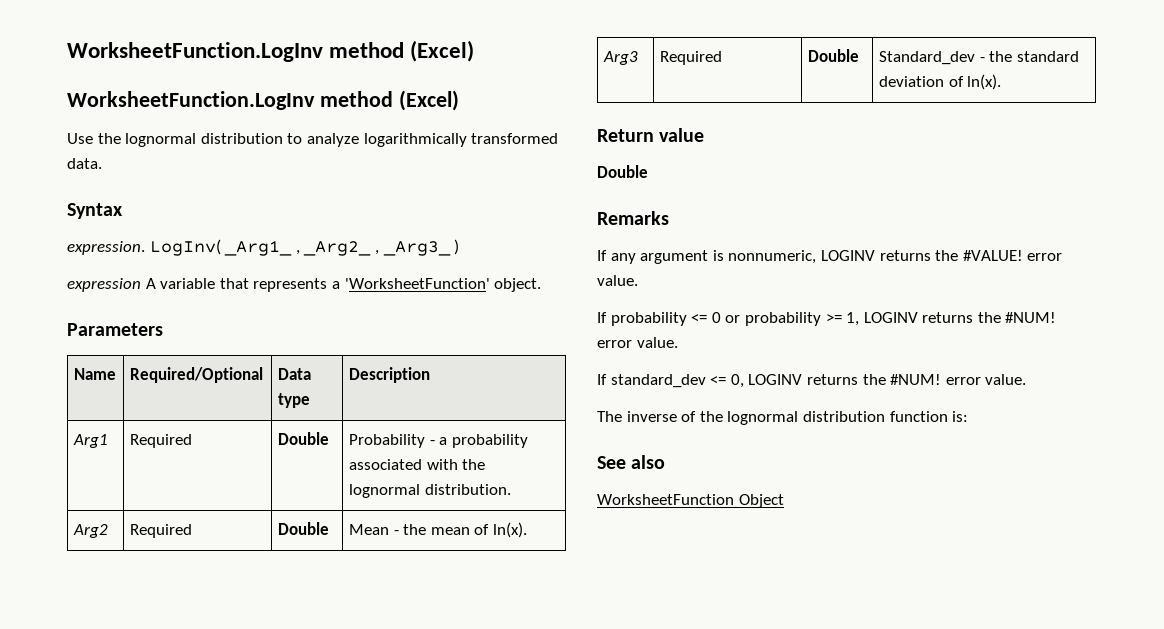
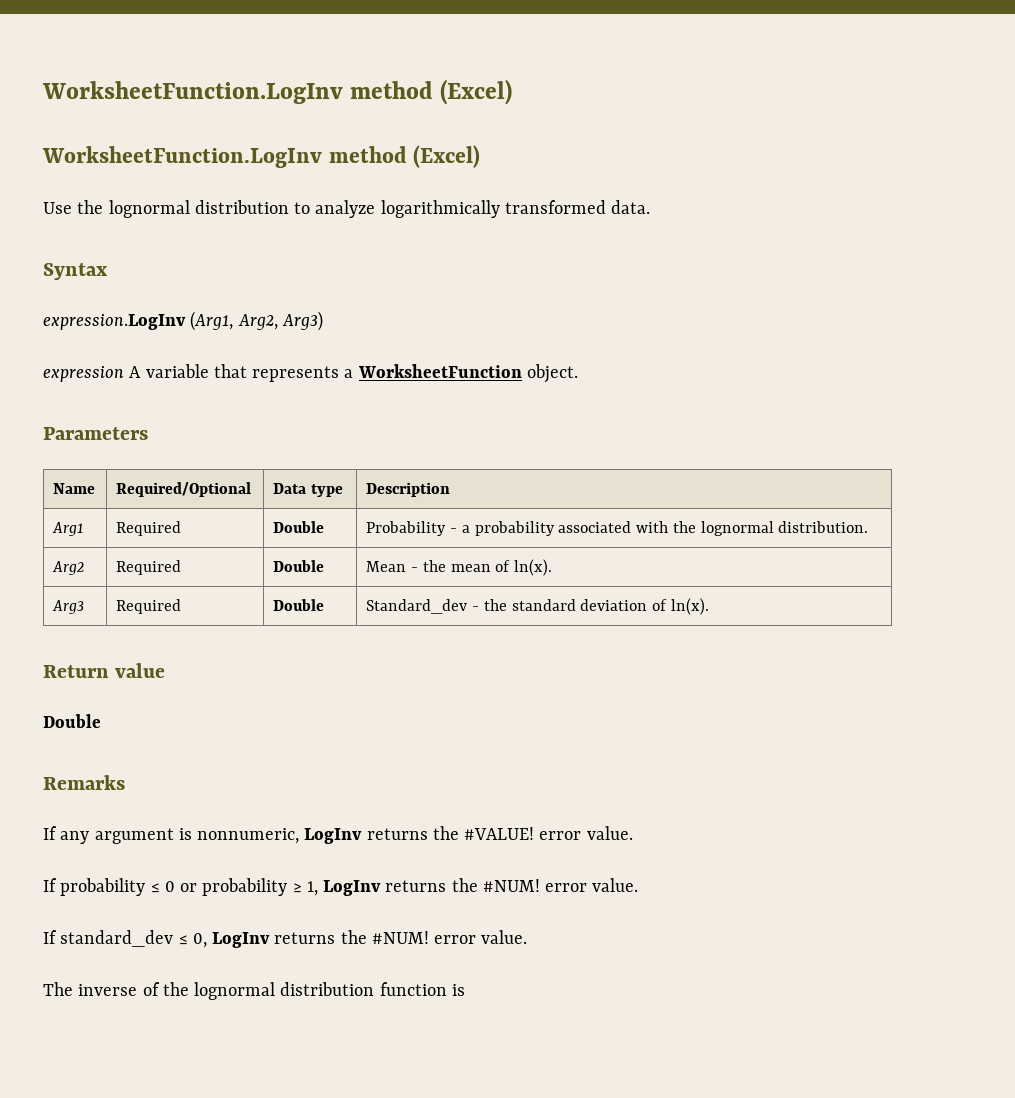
- expression. LogInv( _Arg1_ , _Arg2_ , _Arg3_ )
+ expression.LogInv (Arg1, Arg2, Arg3)
- expression A variable that represents a 'WorksheetFunction' object.
+ expression A variable that represents a WorksheetFunction object.
- If any argument is nonnumeric, LOGINV returns the #VALUE! error value.
+ If any argument is nonnumeric, LogInv returns the #VALUE! error value.
- If probability <= 0 or probability >= 1, LOGINV returns the #NUM! error value.
+ If probability ≤ 0 or probability ≥ 1, LogInv returns the #NUM! error value.
- If standard_dev <= 0, LOGINV returns the #NUM! error value.
+ If standard_dev ≤ 0, LogInv returns the #NUM! error value.
- The inverse of the lognormal distribution function is:
- See also
- WorksheetFunction Object
+ The inverse of the lognormal distribution function is

